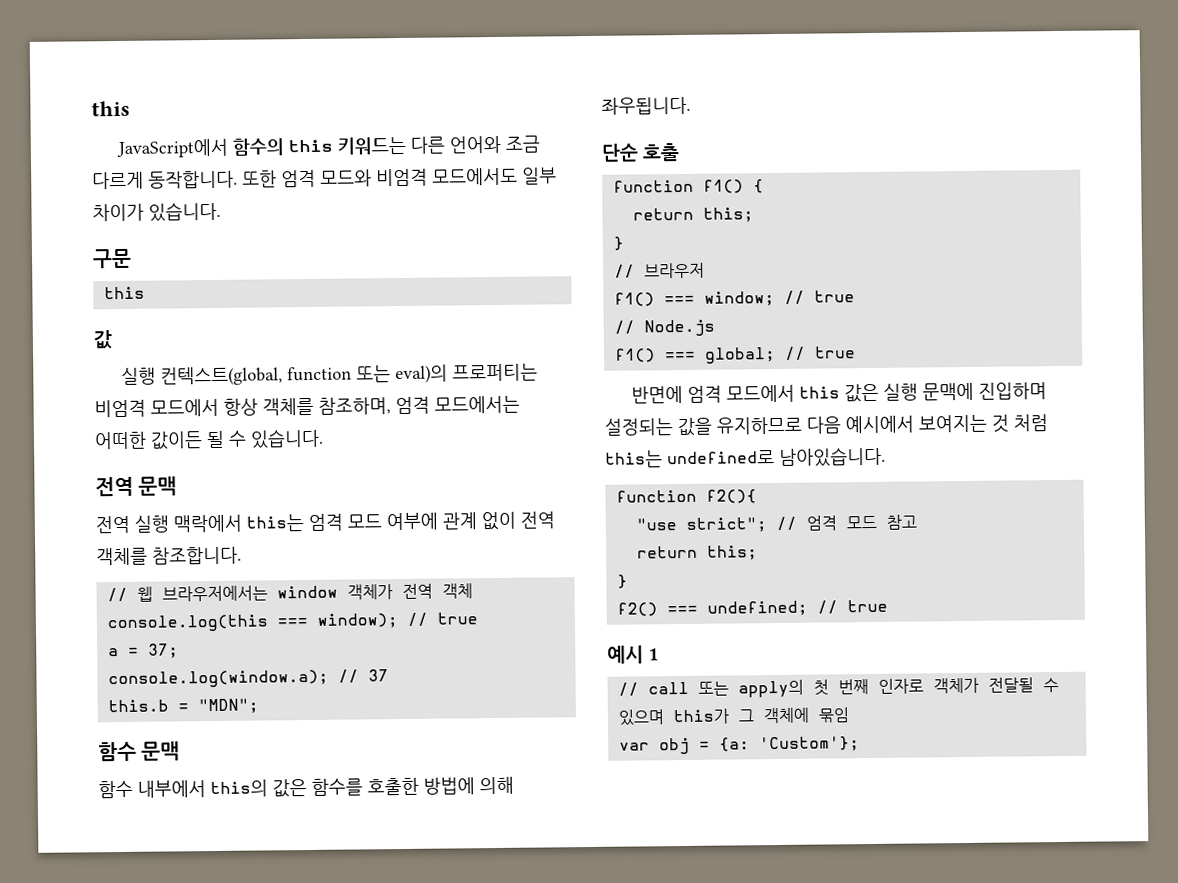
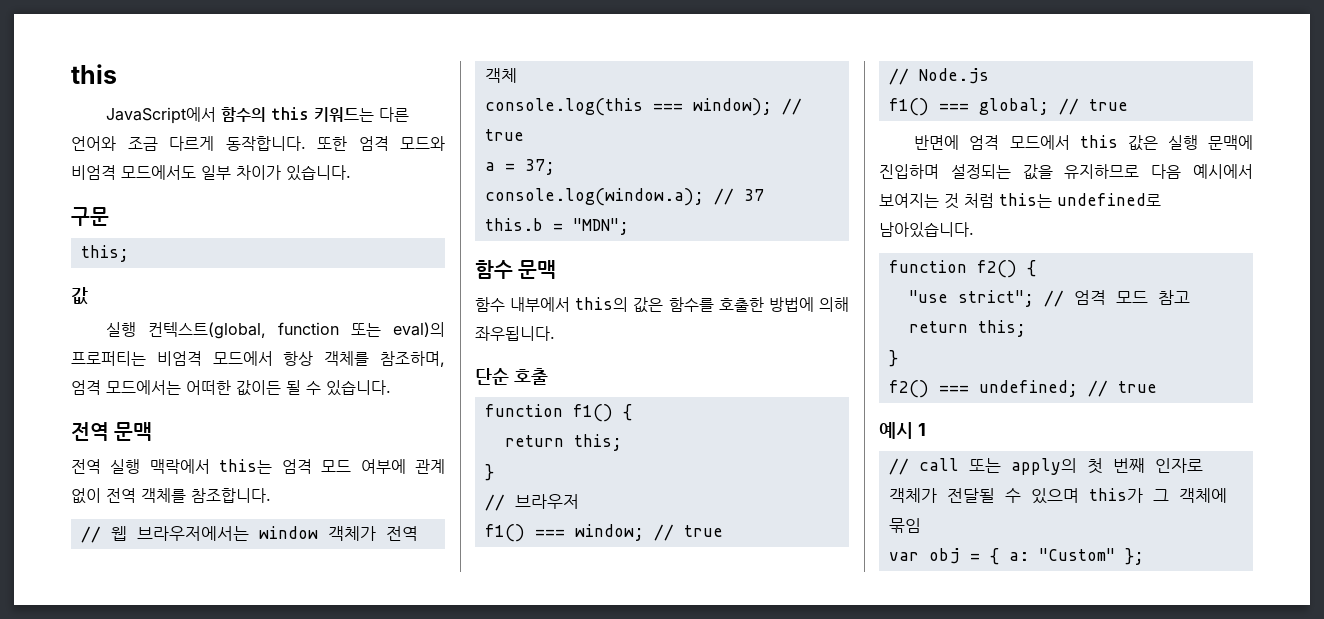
  구문
- this
+ this;
- function f2(){
+ function f2() {
- var obj = {a: 'Custom'};
+ var obj = { a: "Custom" };

